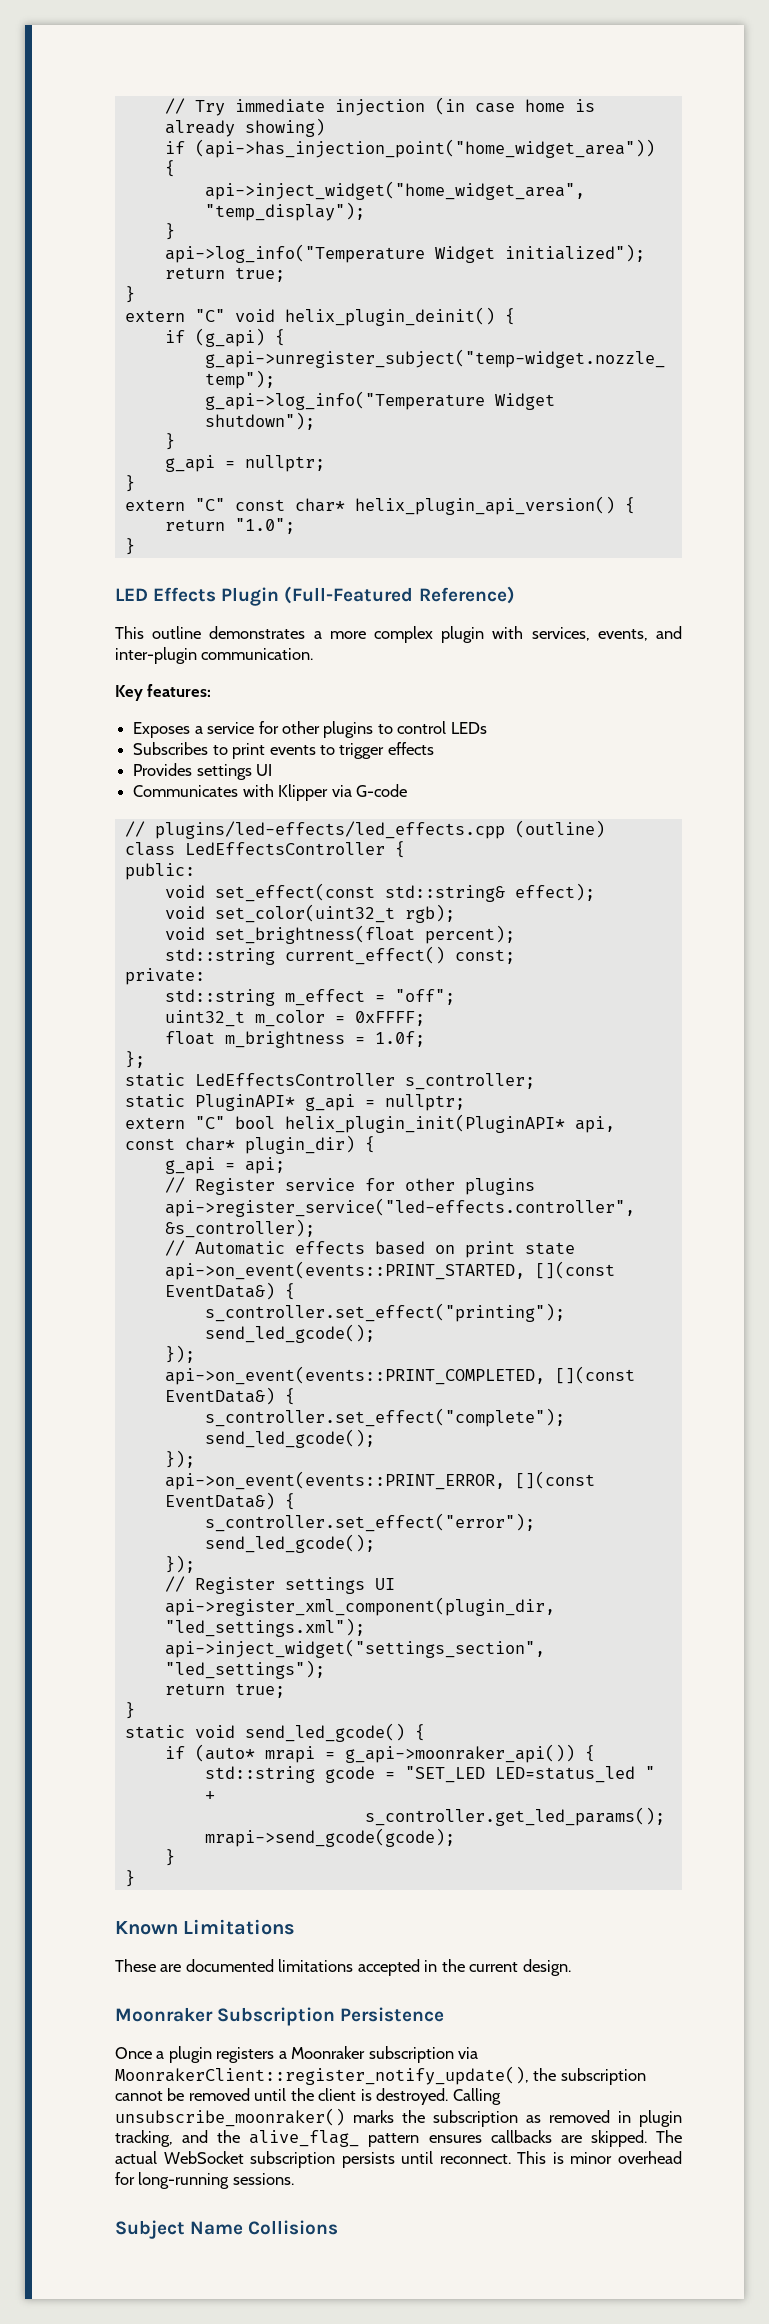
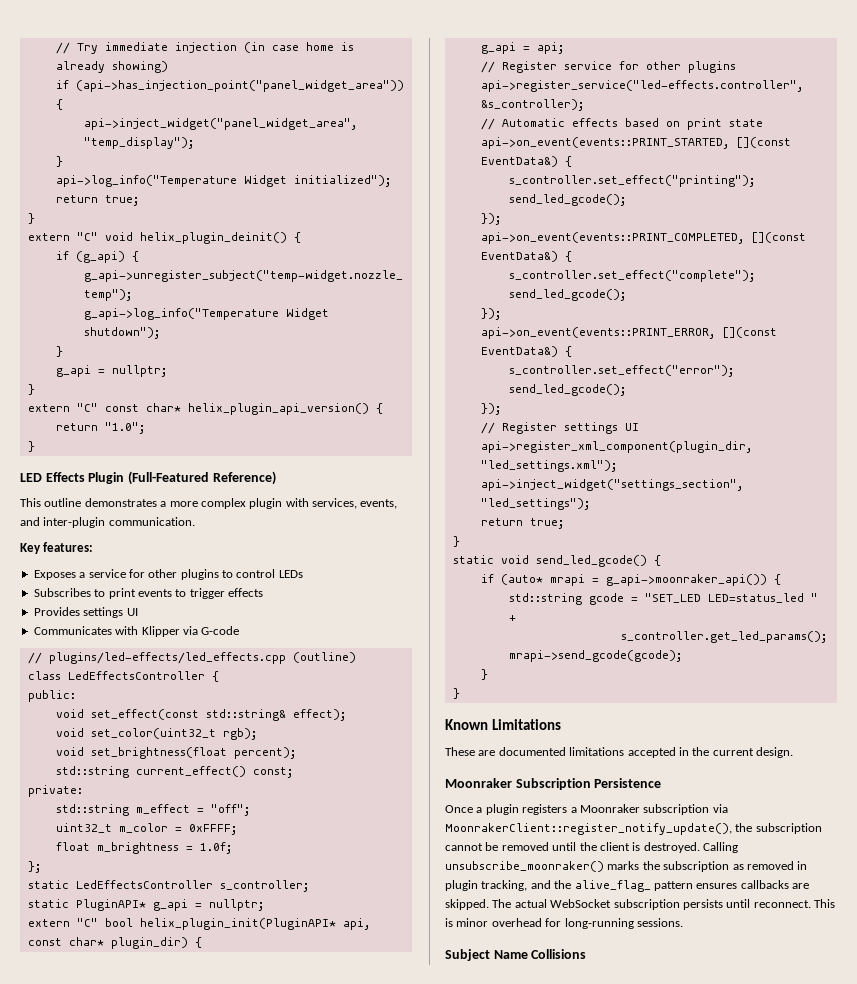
- if (api->has_injection_point("home_widget_area")) {
- api->inject_widget("home_widget_area", "temp_display");
+ if (api->has_injection_point("panel_widget_area")) {
+ api->inject_widget("panel_widget_area", "temp_display");

